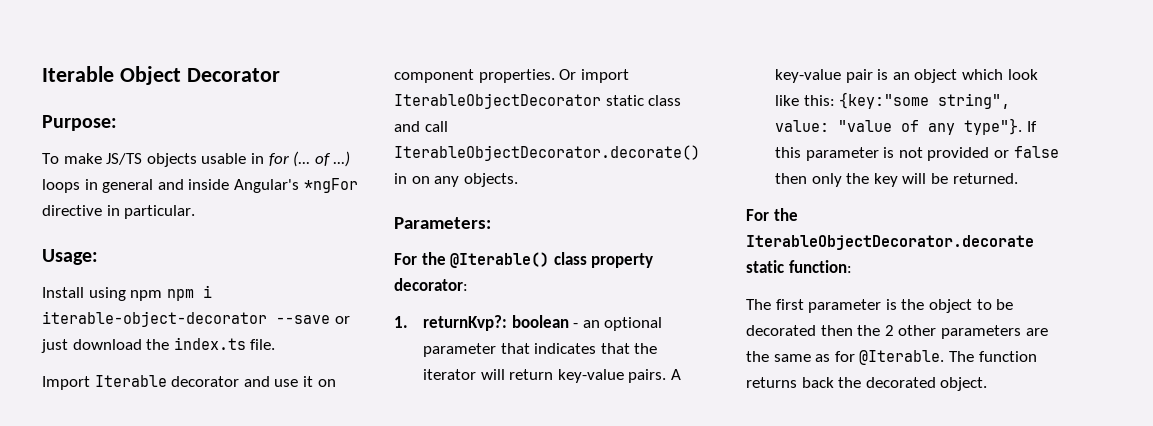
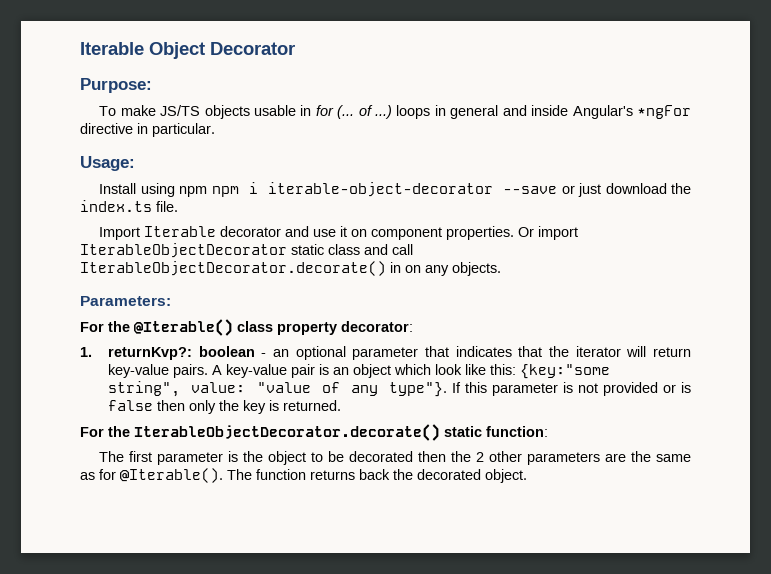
- If this parameter is not provided or false then only the key will be returned.
+ If this parameter is not provided or is false then only the key is returned.
- For the IterableObjectDecorator.decorate static function:
+ For the IterableObjectDecorator.decorate() static function:
- The first parameter is the object to be decorated then the 2 other parameters are the same as for @Iterable.
+ The first parameter is the object to be decorated then the 2 other parameters are the same as for @Iterable().

